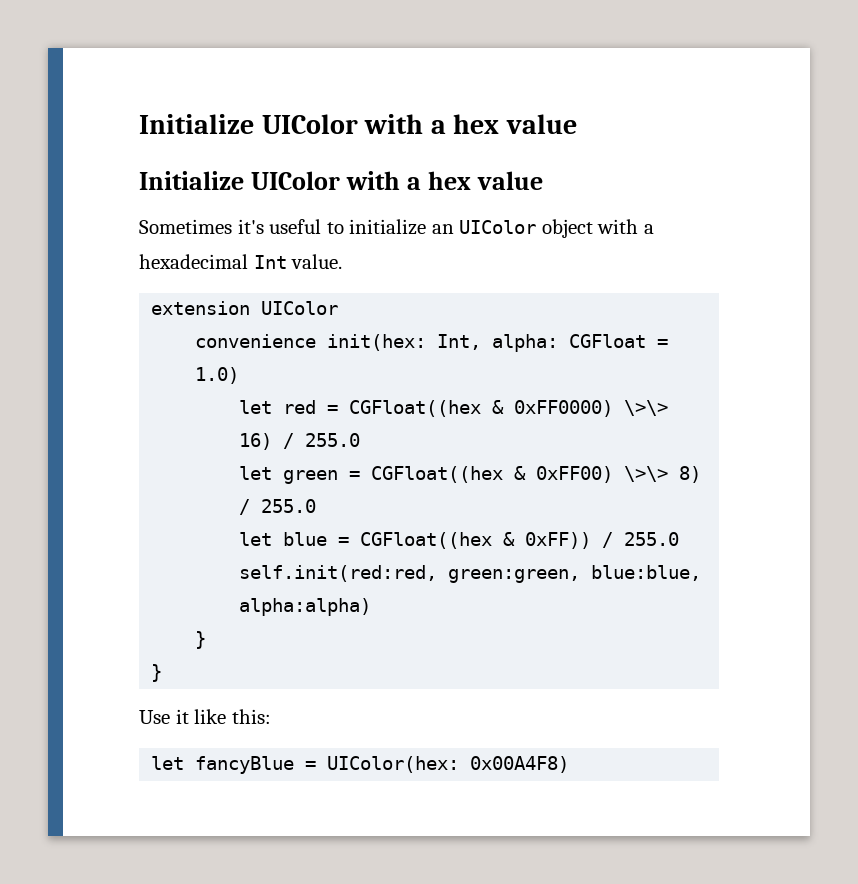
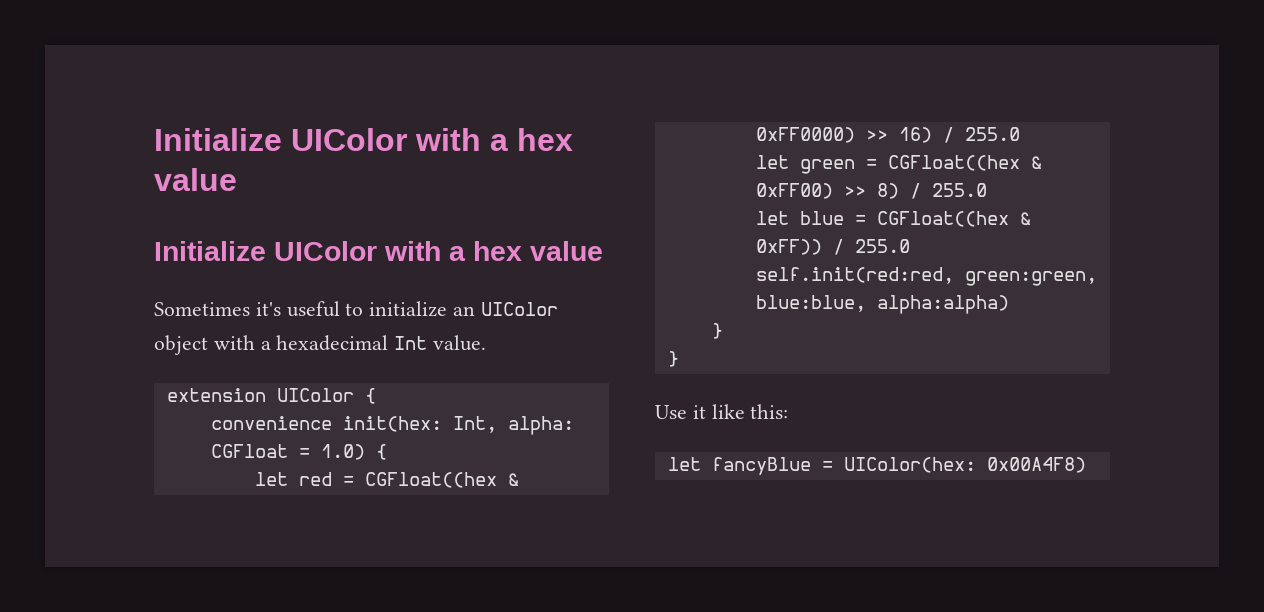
- extension UIColor
+ extension UIColor {
- convenience init(hex: Int, alpha: CGFloat = 1.0)
+ convenience init(hex: Int, alpha: CGFloat = 1.0) {
- let red = CGFloat((hex & 0xFF0000) \>\> 16) / 255.0
+ let red = CGFloat((hex & 0xFF0000) >> 16) / 255.0
- let green = CGFloat((hex & 0xFF00) \>\> 8) / 255.0
+ let green = CGFloat((hex & 0xFF00) >> 8) / 255.0

